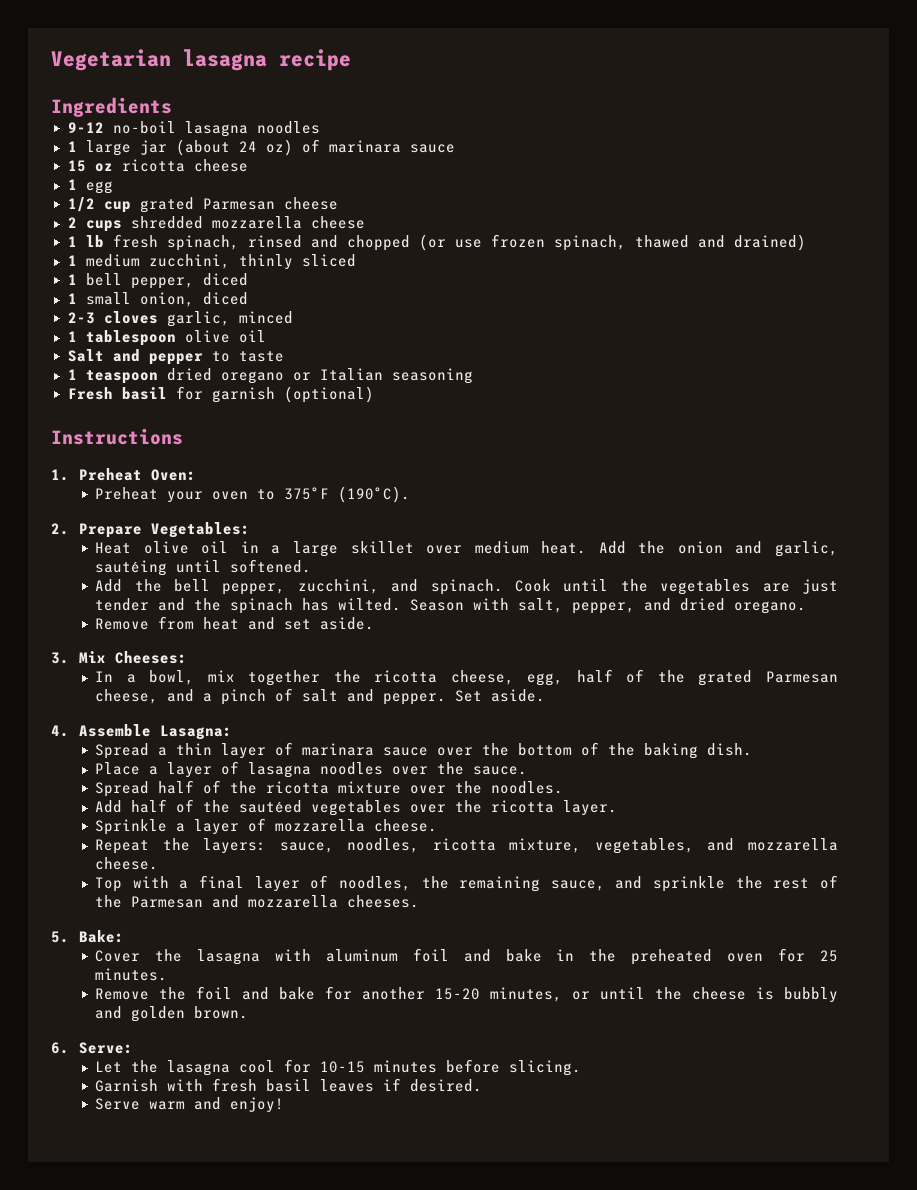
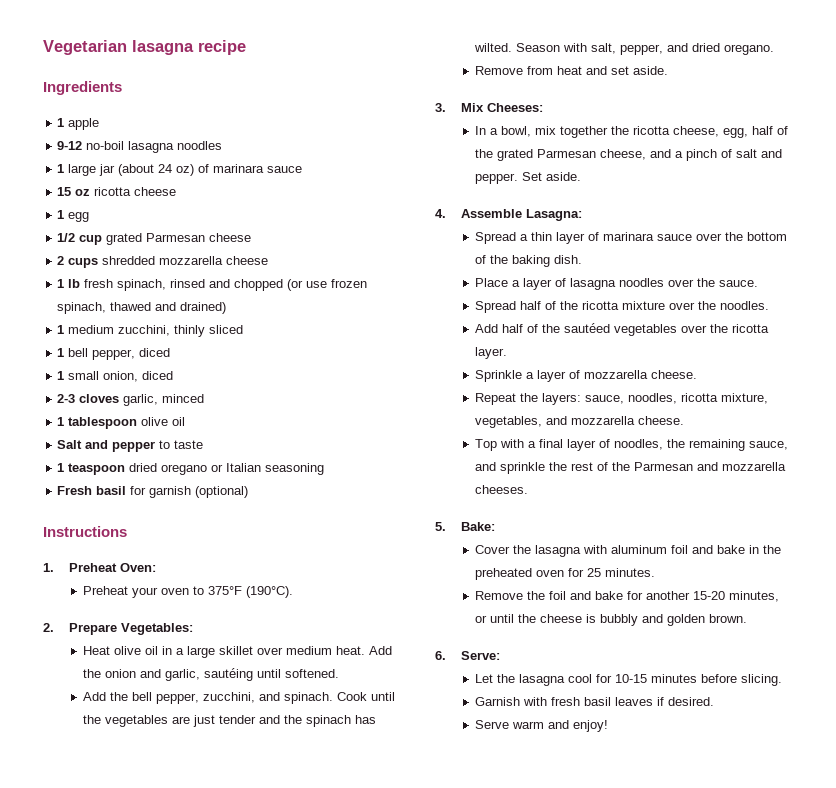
+ 1 apple

